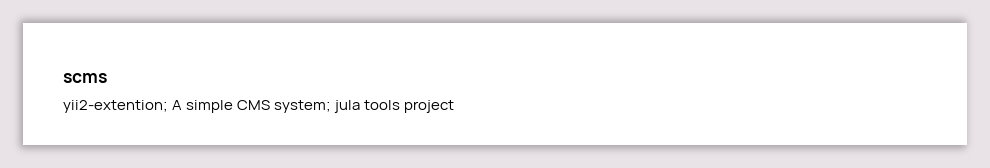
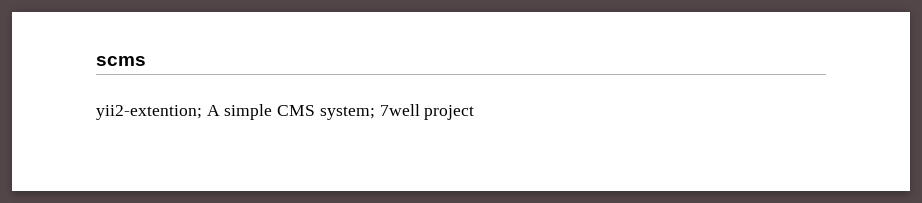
- yii2-extention; A simple CMS system; jula tools project
+ yii2-extention; A simple CMS system; 7well project

